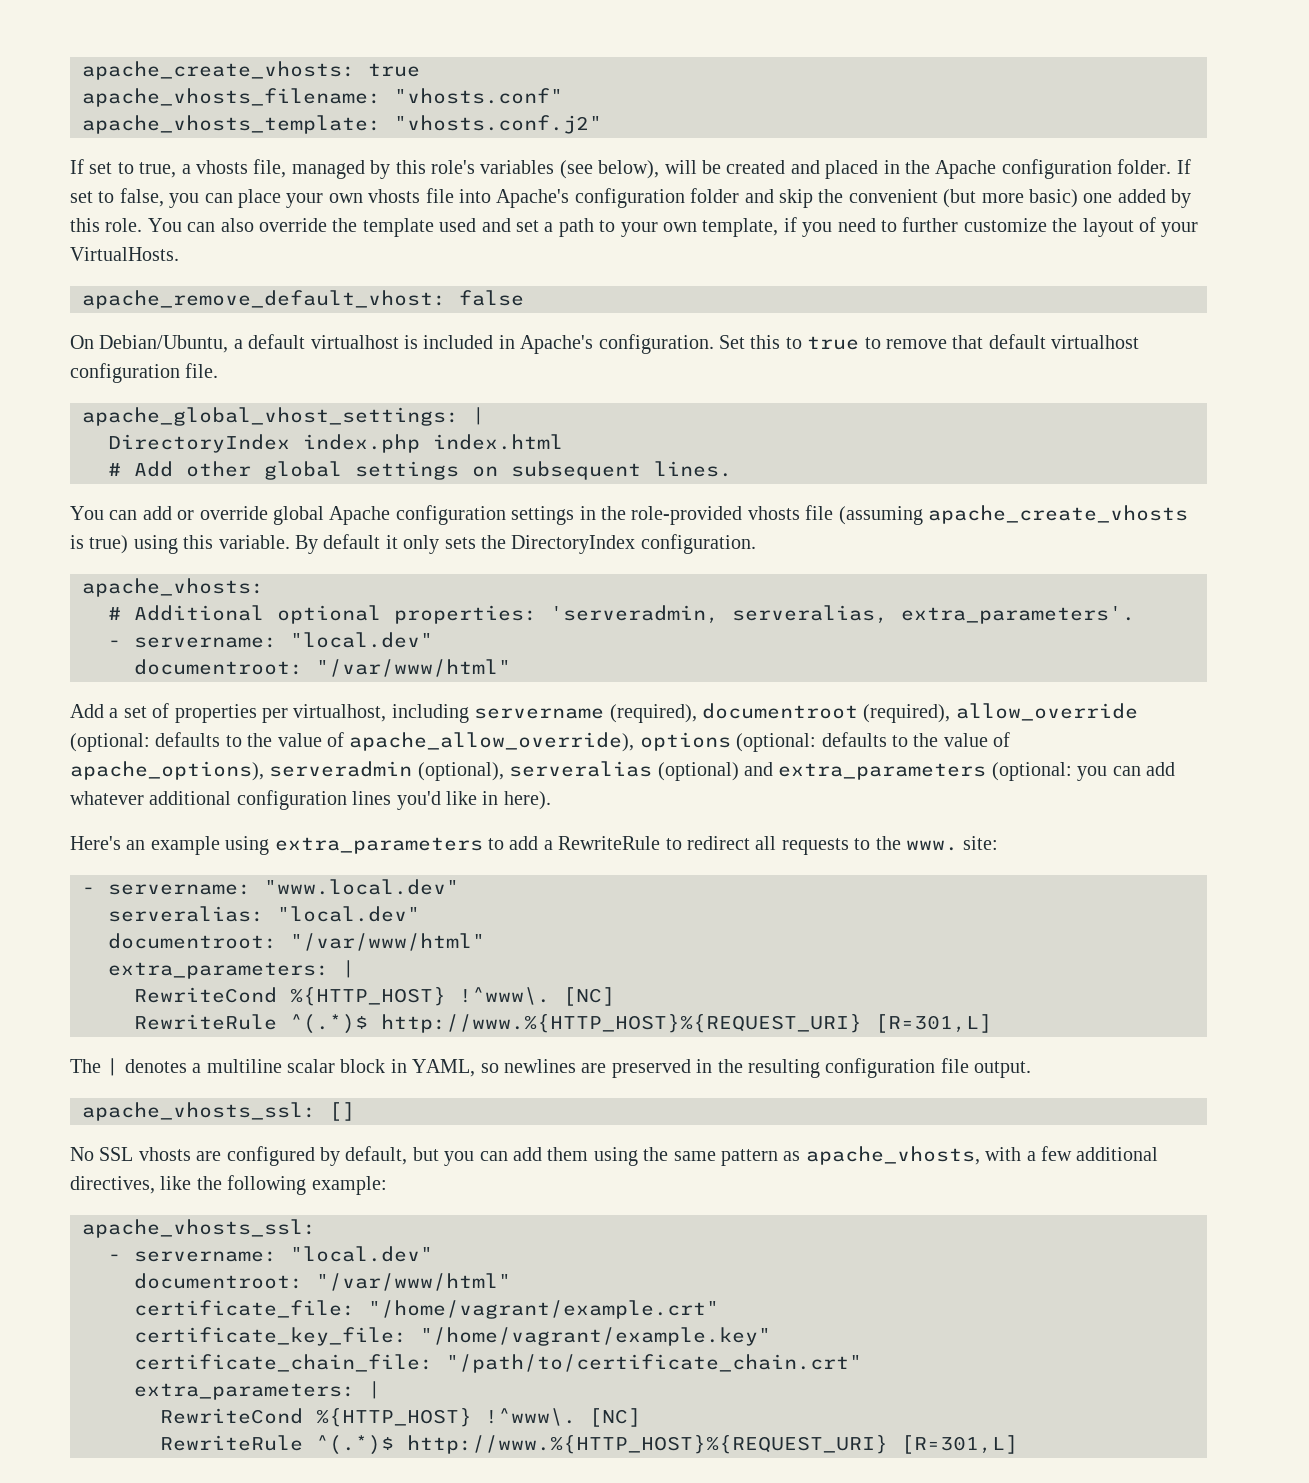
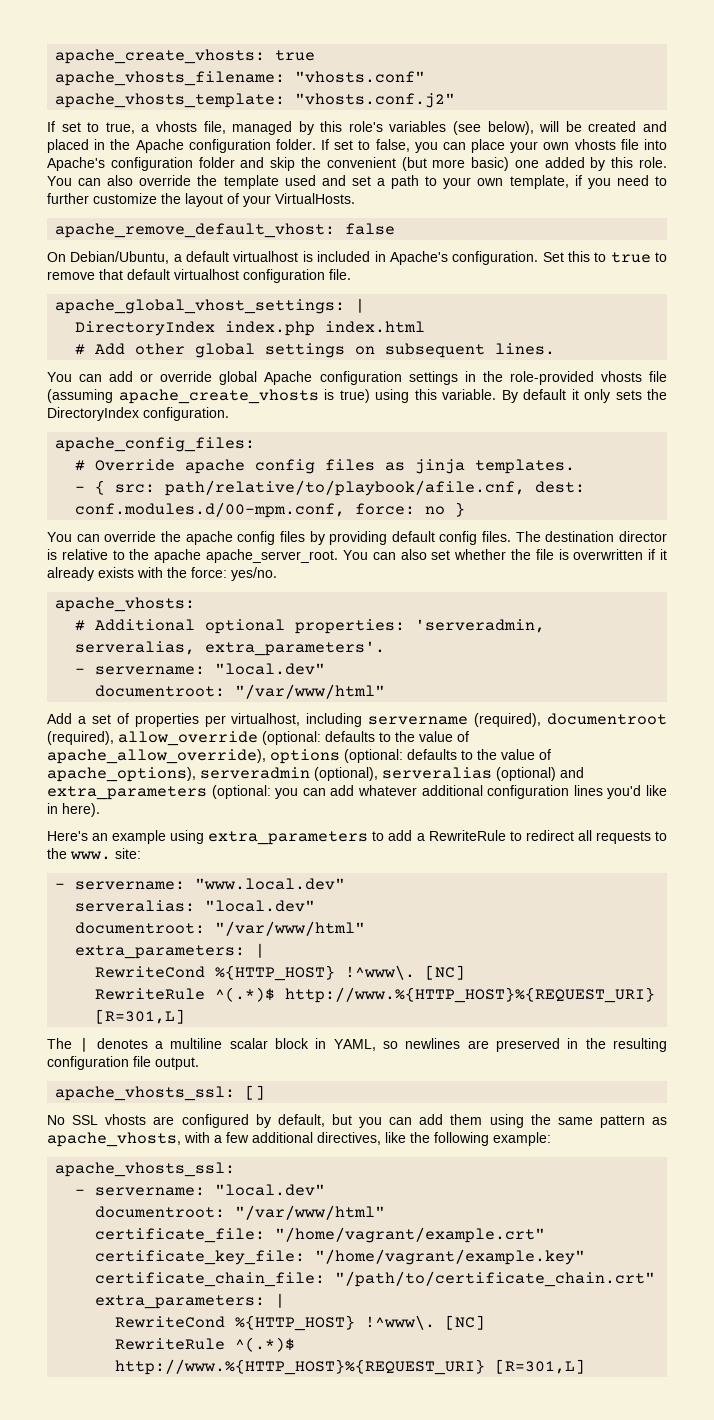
+ apache_config_files:
+ # Override apache config files as jinja templates.
+ - { src: path/relative/to/playbook/afile.cnf, dest: conf.modules.d/00-mpm.conf, force: no }
+ You can override the apache config files by providing default config files. The destination director is relative to the apache apache_server_root. You can also set whether the file is overwritten if it already exists with the force: yes/no.

